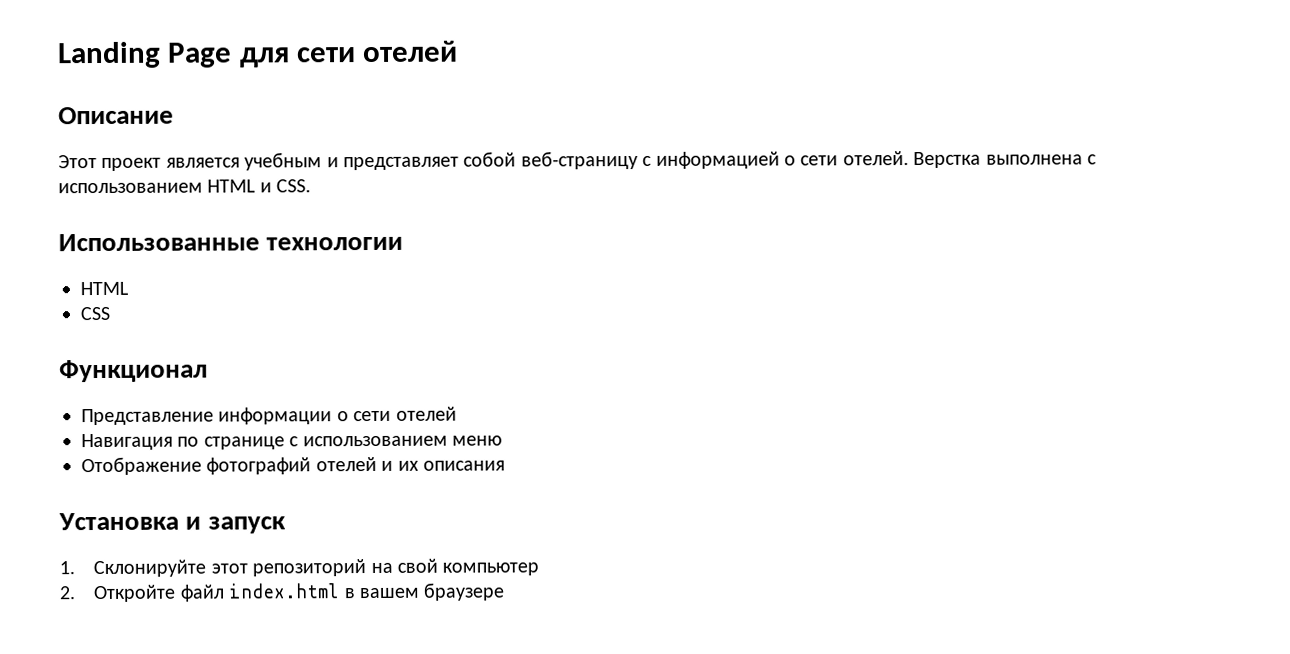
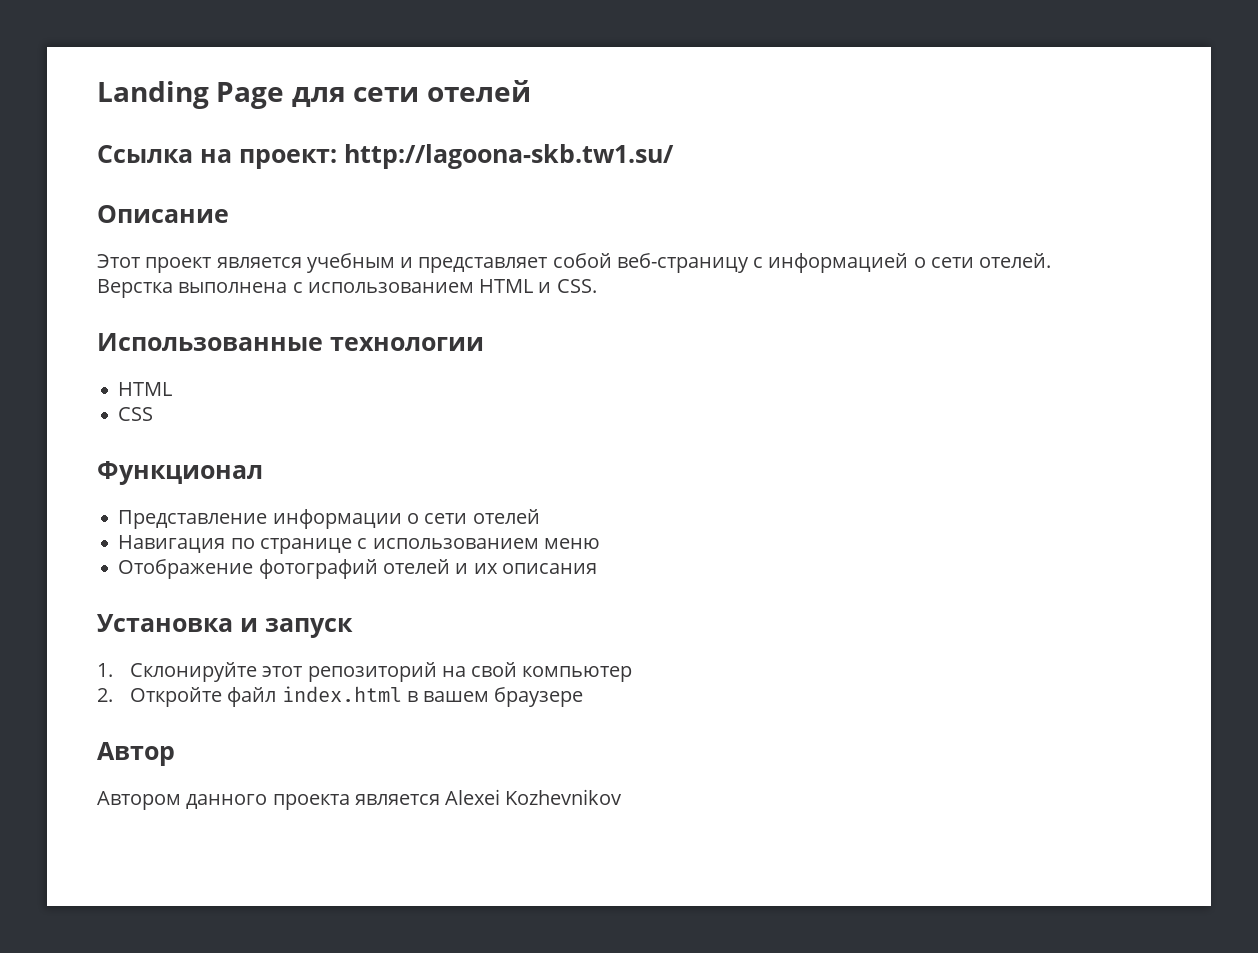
+ Ссылка на проект: http://lagoona-skb.tw1.su/
+ Автор
+ Автором данного проекта является Alexei Kozhevnikov

